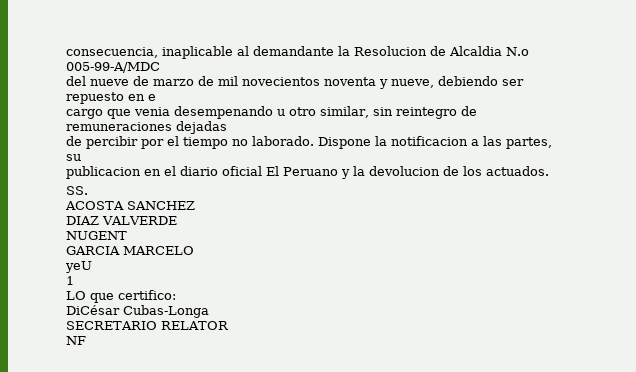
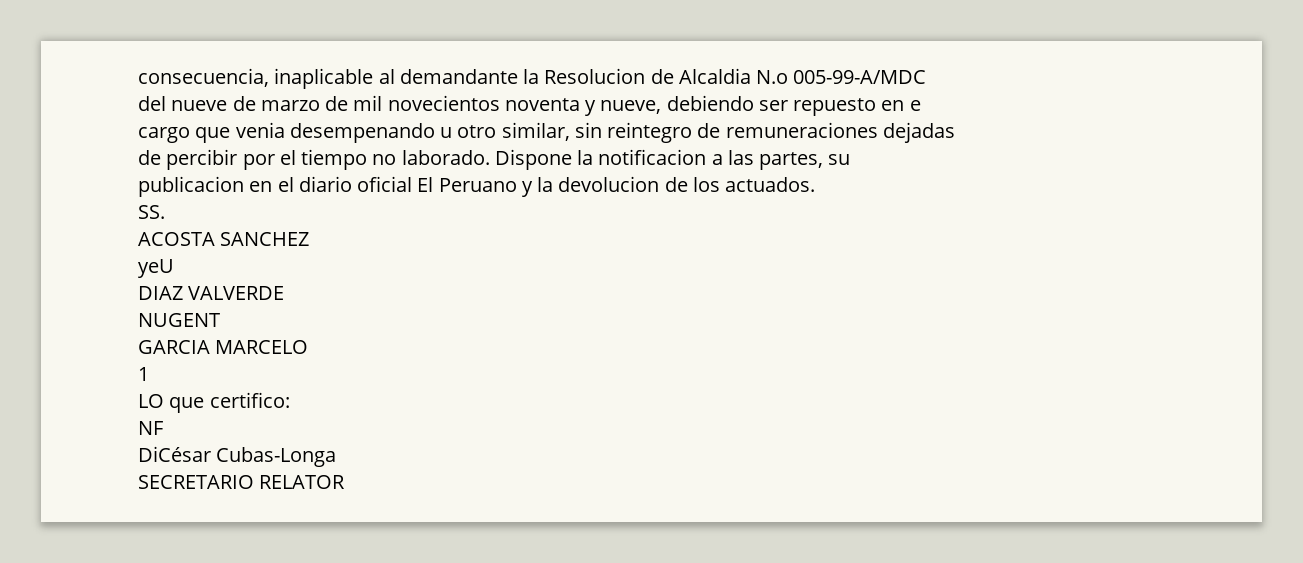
+ yeU
- yeU
+ NF
- NF

